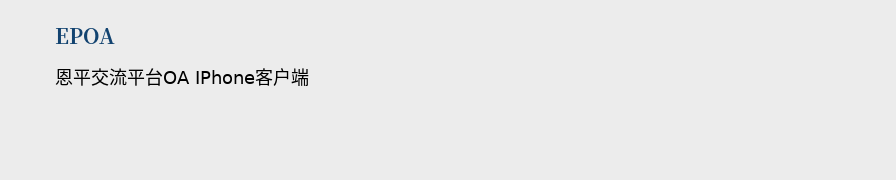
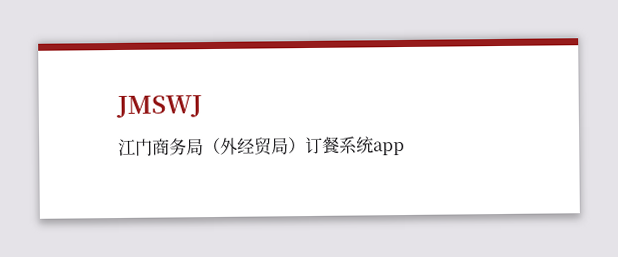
- EPOA
- 恩平交流平台OA IPhone客户端
+ JMSWJ
+ 江门商务局（外经贸局）订餐系统app

